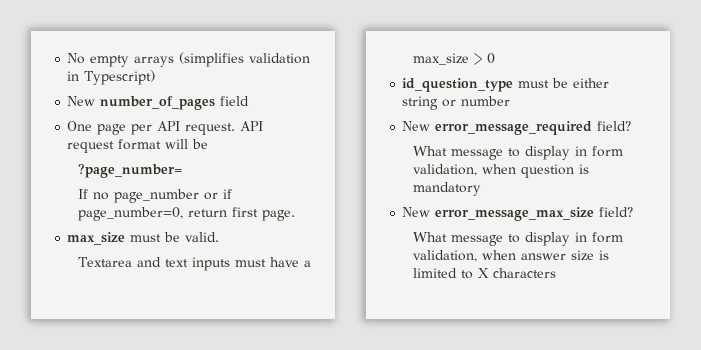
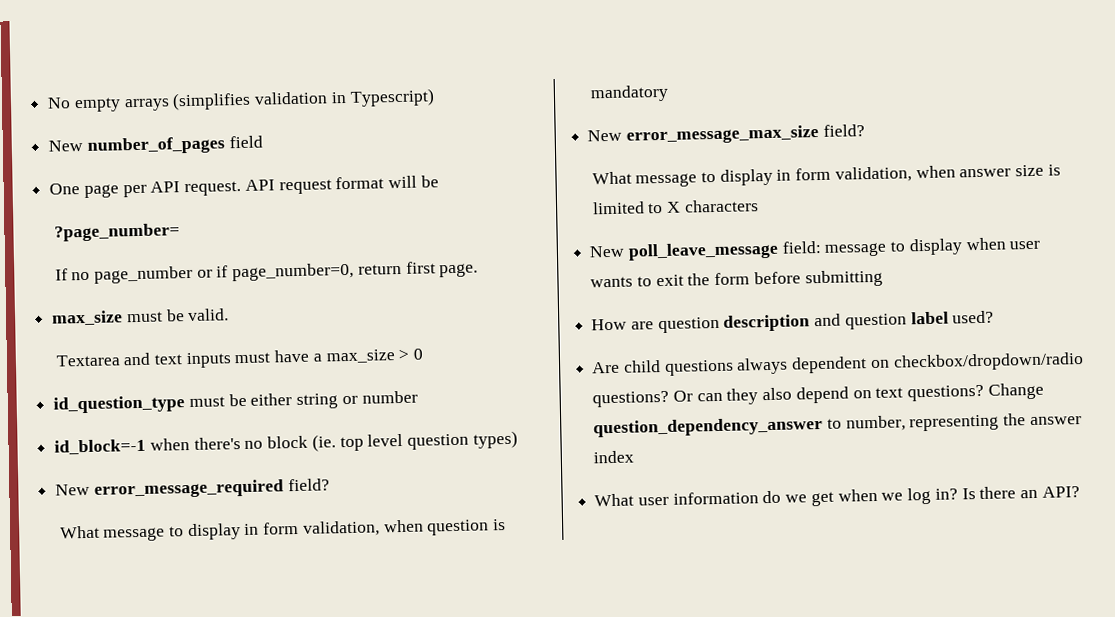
+ id_block=-1 when there's no block (ie. top level question types)
+ New poll_leave_message field: message to display when user wants to exit the form before submitting
+ How are question description and question label used?
+ Are child questions always dependent on checkbox/dropdown/radio questions? Or can they also depend on text questions? Change question_dependency_answer to number, representing the answer index
+ What user information do we get when we log in? Is there an API?

